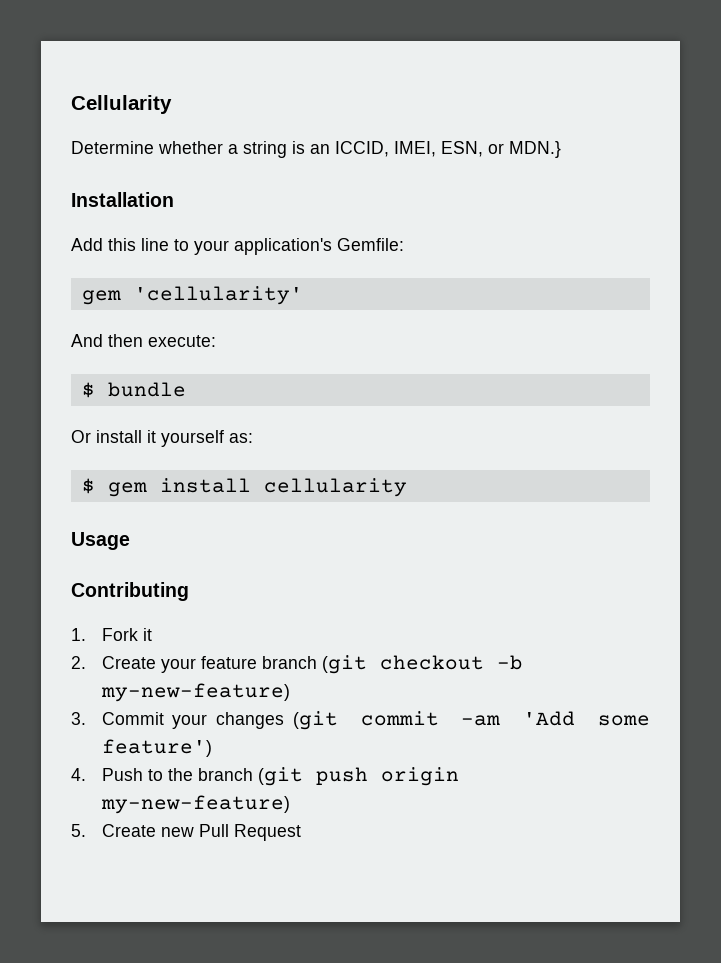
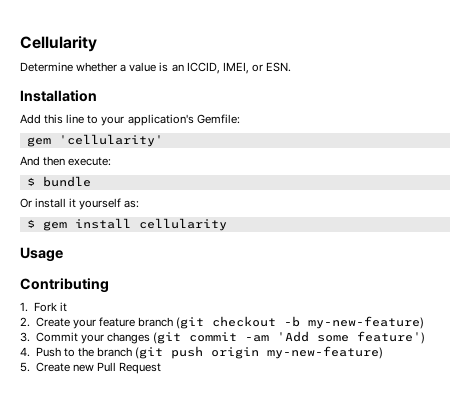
- Determine whether a string is an ICCID, IMEI, ESN, or MDN.}
+ Determine whether a value is an ICCID, IMEI, or ESN.

